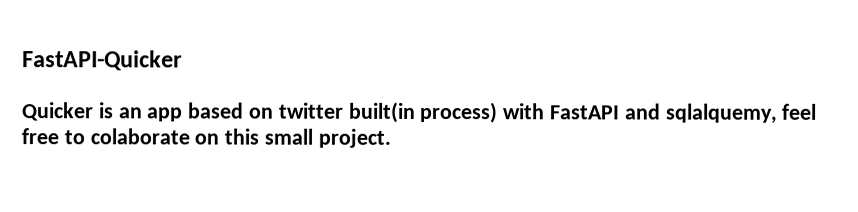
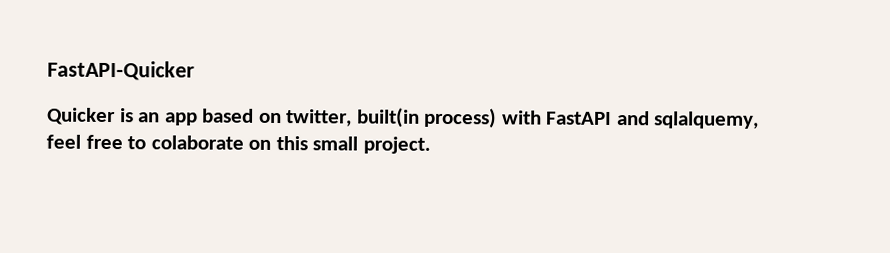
- Quicker is an app based on twitter built(in process) with FastAPI and sqlalquemy, feel free to colaborate on this small project.
+ Quicker is an app based on twitter, built(in process) with FastAPI and sqlalquemy, feel free to colaborate on this small project.

